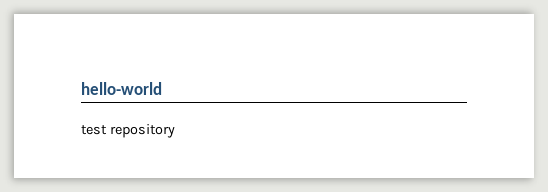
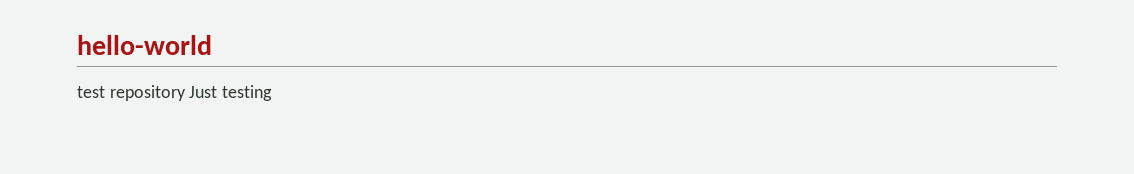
- test repository
+ test repository Just testing

